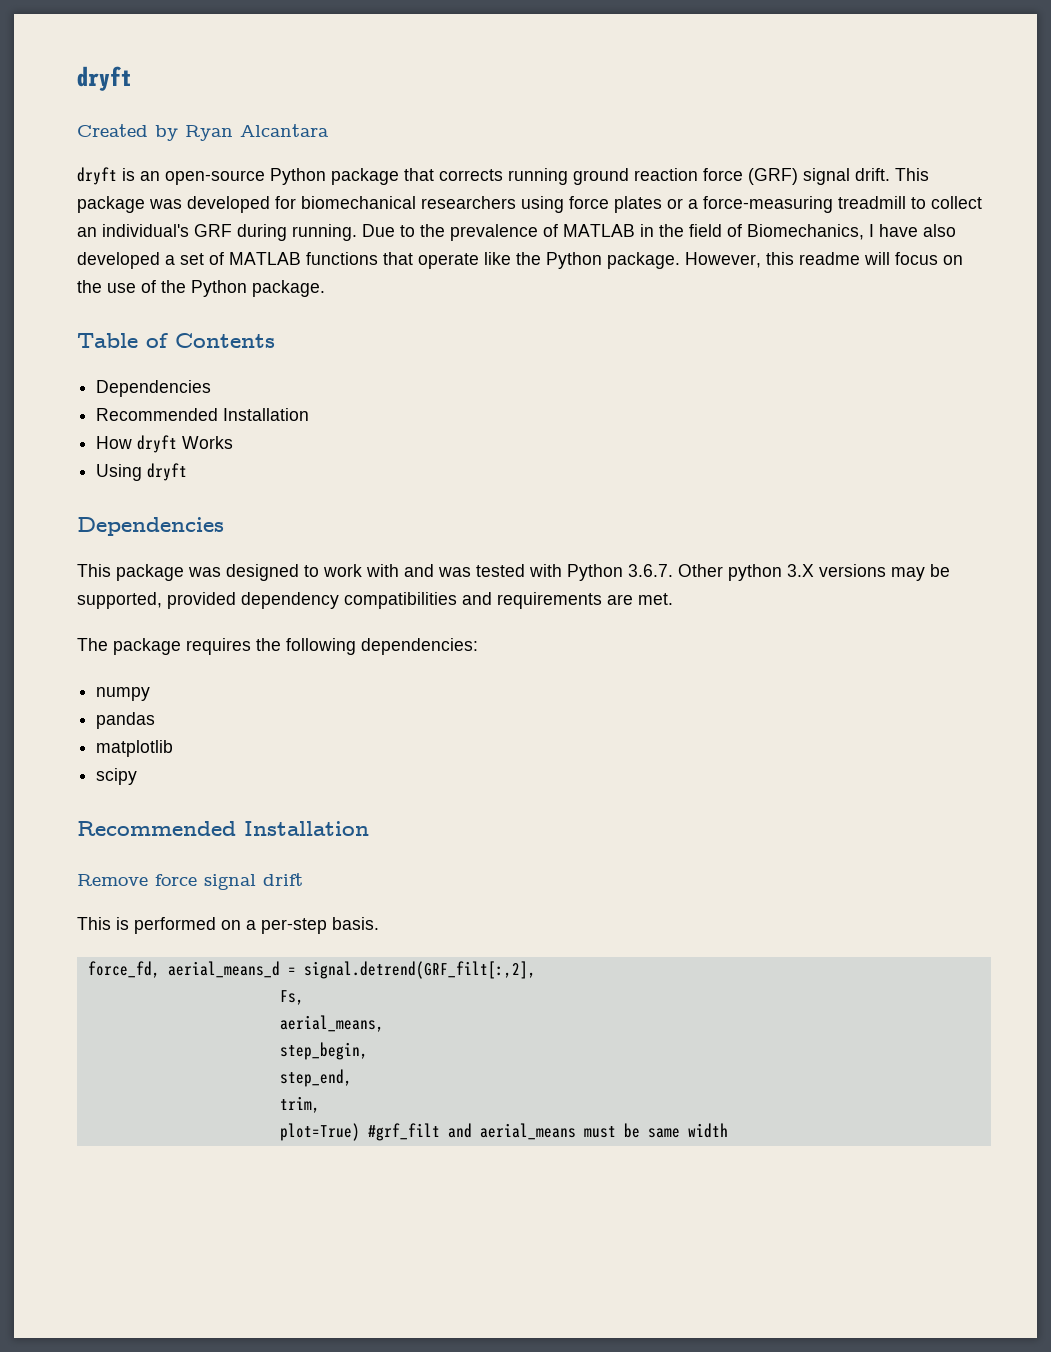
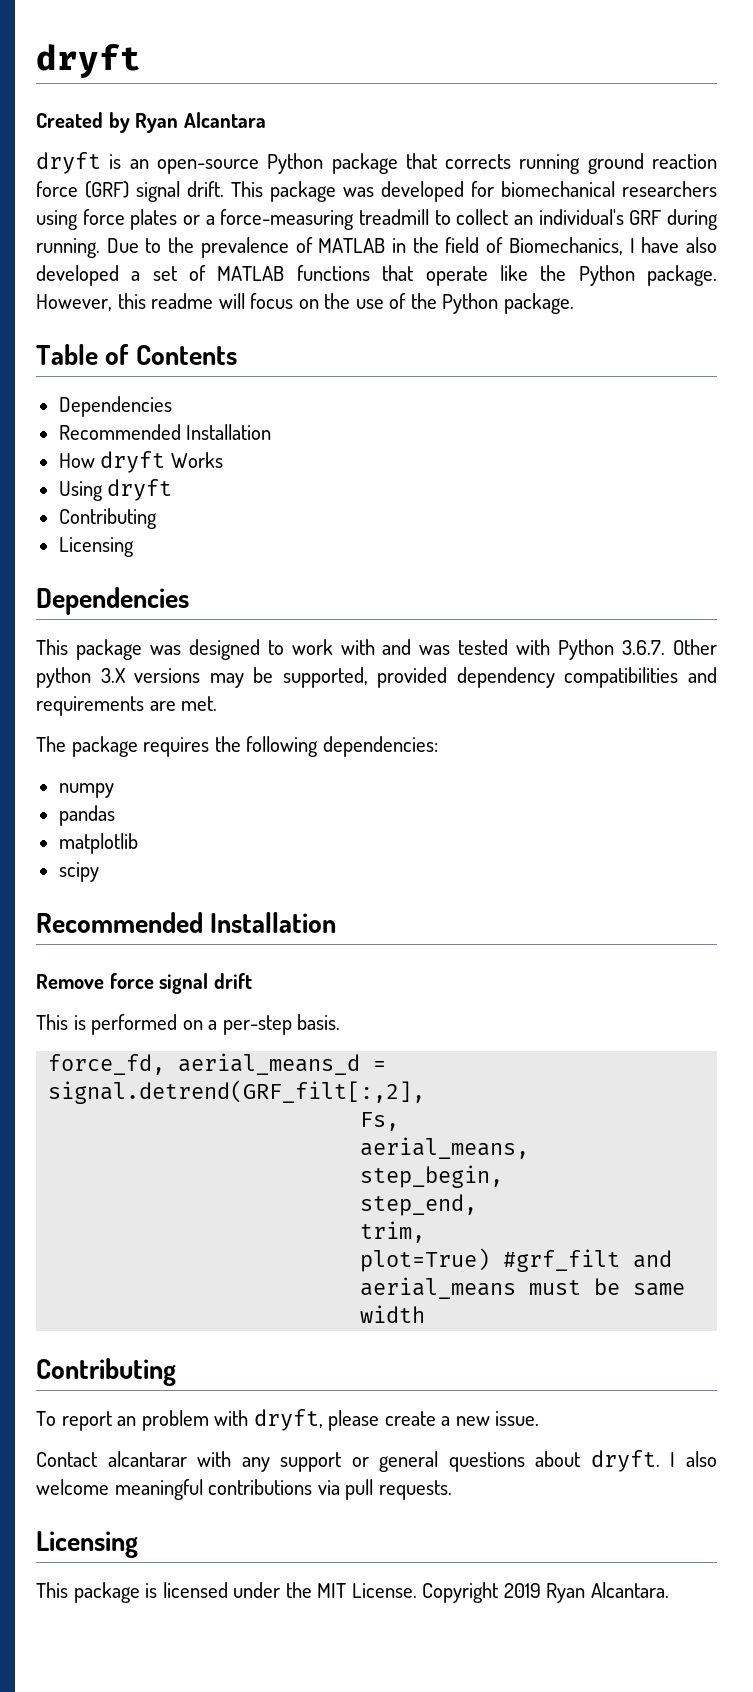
  Using dryft
+ Contributing
+ Licensing
  plot=True) #grf_filt and aerial_means must be same width
+ Contributing
+ To report an problem with dryft, please create a new issue.
+ Contact alcantarar with any support or general questions about dryft. I also welcome meaningful contributions via pull requests.
+ Licensing
+ This package is licensed under the MIT License. Copyright 2019 Ryan Alcantara.

